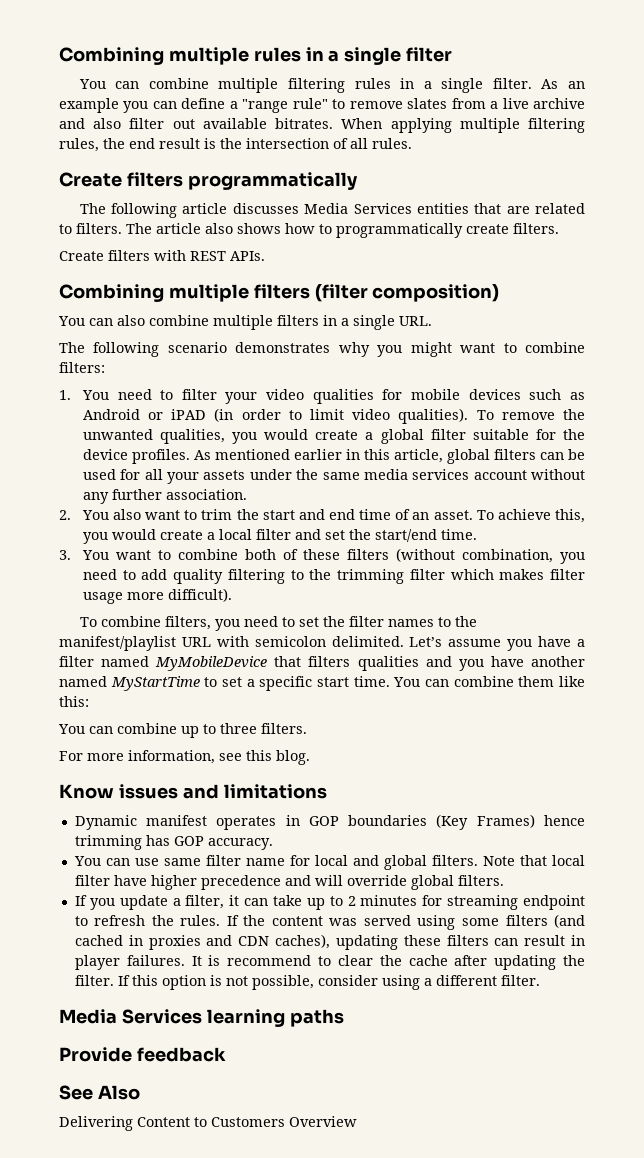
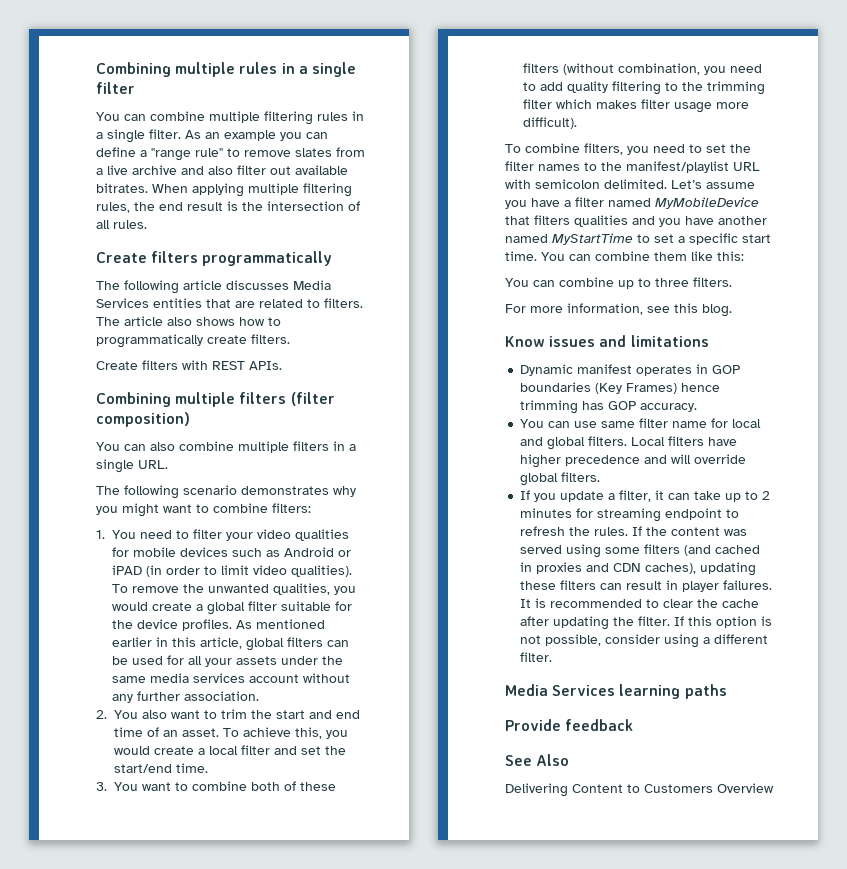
- Note that local filter have higher precedence and will override global filters.
+ Local filters have higher precedence and will override global filters.
- It is recommend to clear the cache after updating the filter.
+ It is recommended to clear the cache after updating the filter.

